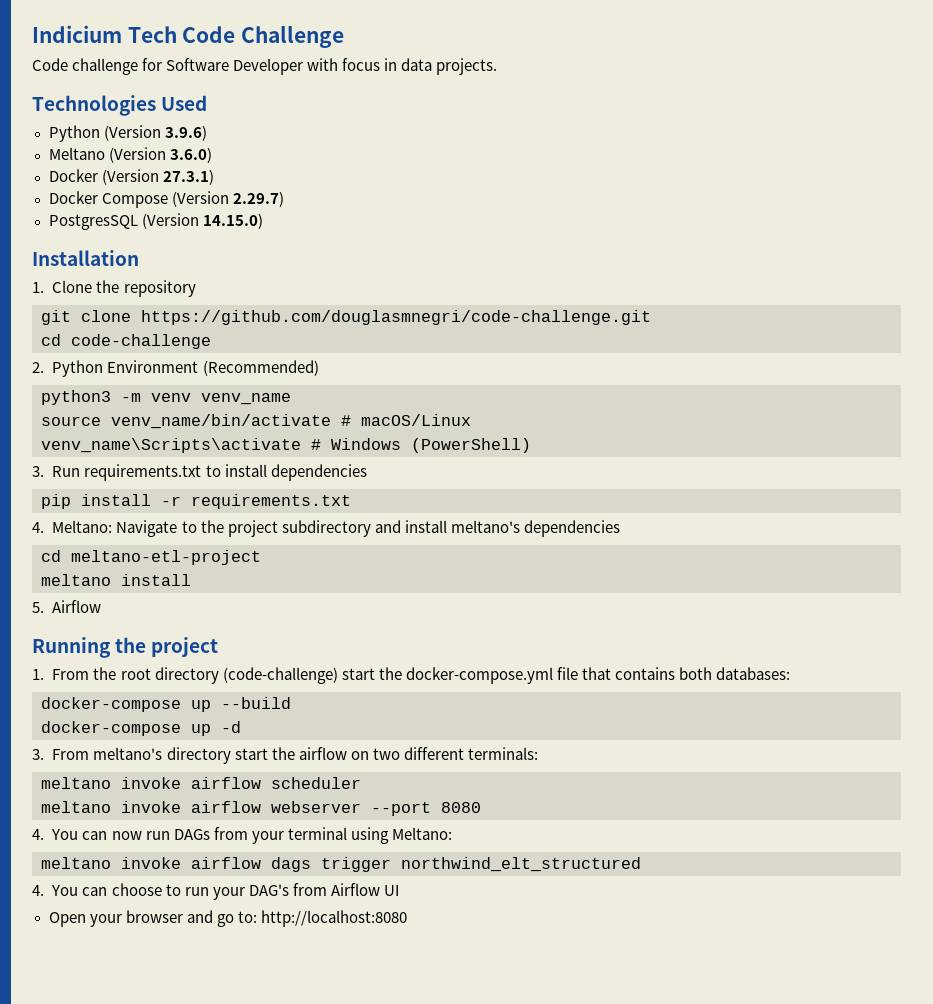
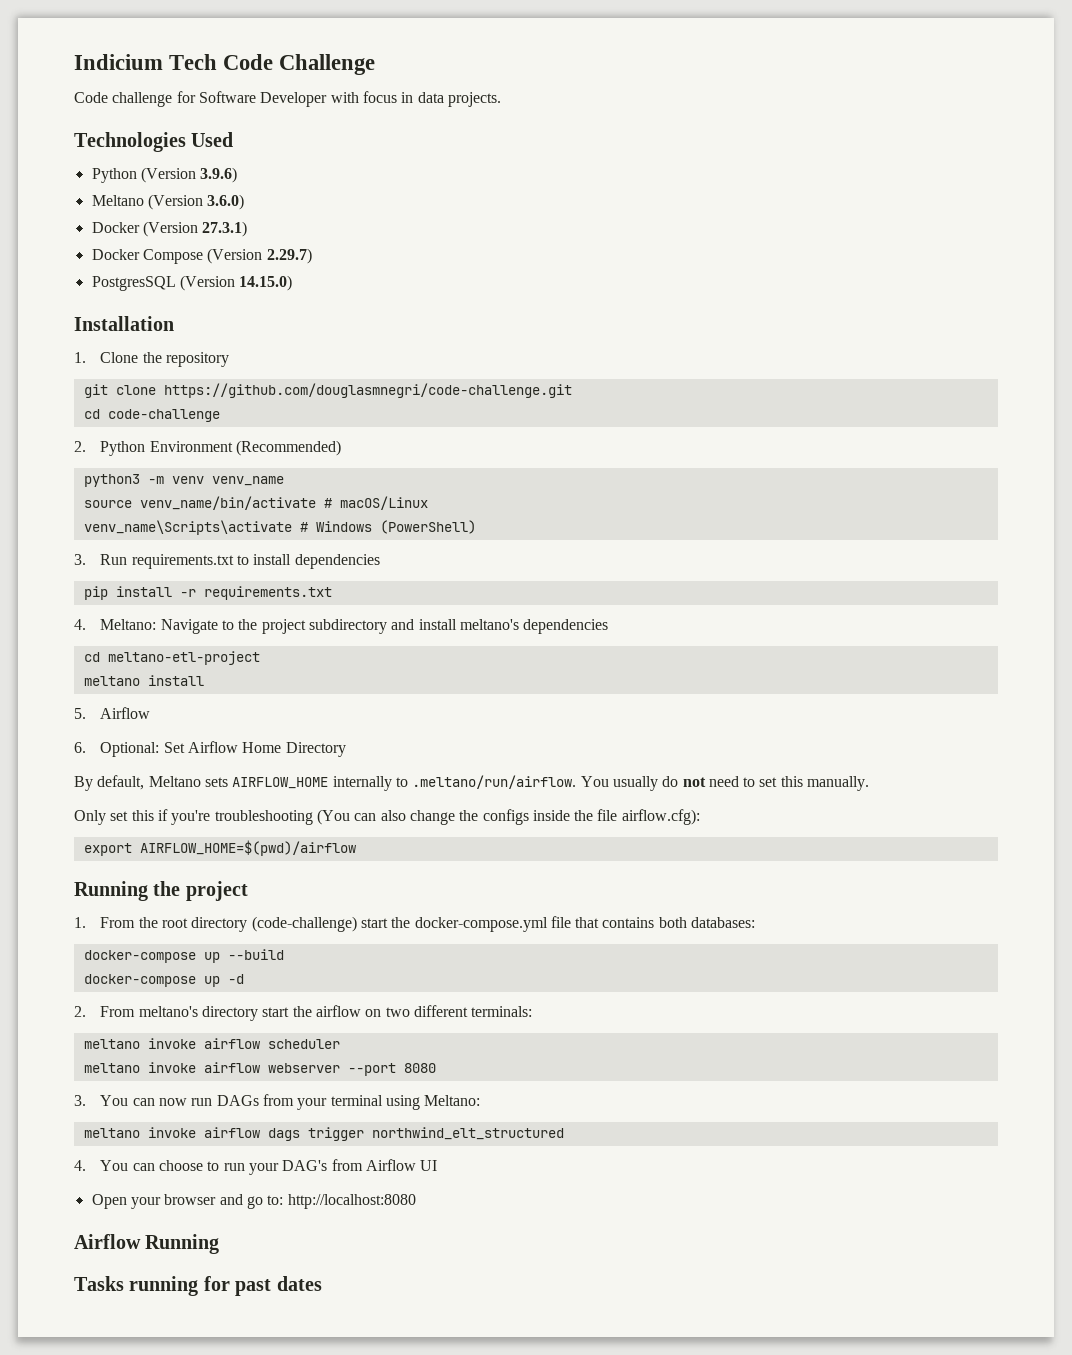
+ 6. Optional: Set Airflow Home Directory
+ By default, Meltano sets AIRFLOW_HOME internally to .meltano/run/airflow. You usually do not need to set this manually.
+ Only set this if you're troubleshooting (You can also change the configs inside the file airflow.cfg):
+ export AIRFLOW_HOME=$(pwd)/airflow
- 3. From meltano's directory start the airflow on two different terminals:
+ 2. From meltano's directory start the airflow on two different terminals:
- 4. You can now run DAGs from your terminal using Meltano:
+ 3. You can now run DAGs from your terminal using Meltano:
+ Airflow Running
+ Tasks running for past dates

